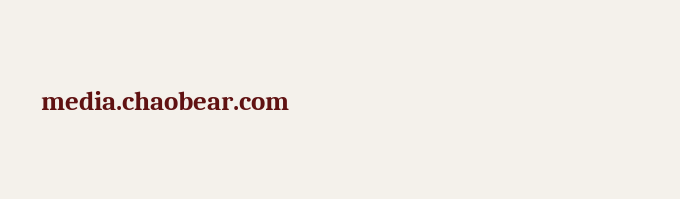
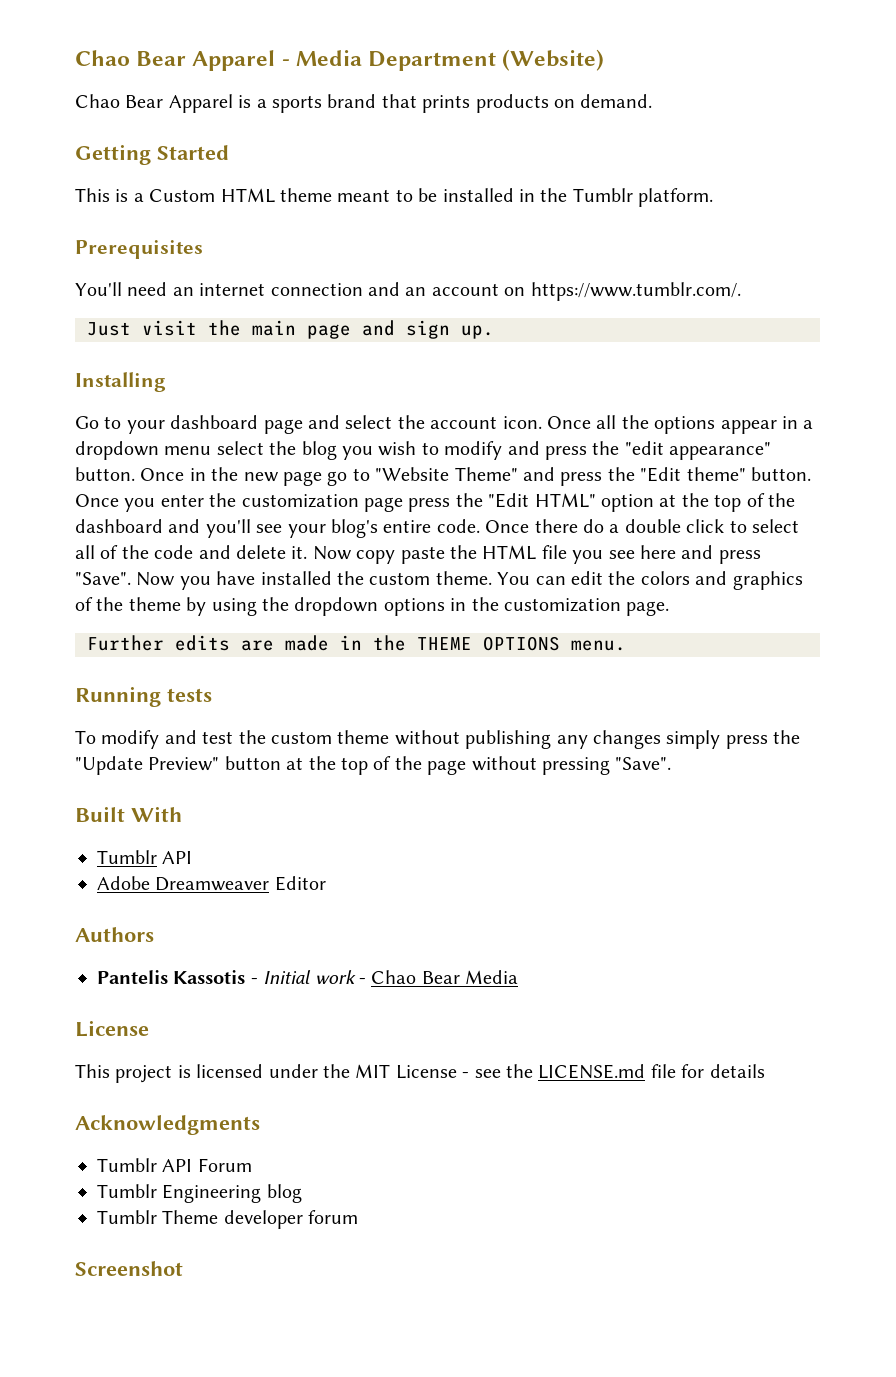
- media.chaobear.com
+ Chao Bear Apparel - Media Department (Website)
+ Chao Bear Apparel is a sports brand that prints products on demand.
+ Getting Started
+ This is a Custom HTML theme meant to be installed in the Tumblr platform.
+ Prerequisites
+ You'll need an internet connection and an account on https://www.tumblr.com/.
+ Just visit the main page and sign up.
+ Installing
+ Go to your dashboard page and select the account icon. Once all the options appear in a dropdown menu select the blog you wish to modify and press the "edit appearance" button. Once in the new page go to "Website Theme" and press the "Edit theme" button. Once you enter the customization page press the "Edit HTML" option at the top of the dashboard and you'll see your blog's entire code. Once there do a double click to select all of the code and delete it. Now copy paste the HTML file you see here and press "Save". Now you have installed the custom theme. You can edit the colors and graphics of the theme by using the dropdown options in the customization page.
+ Further edits are made in the THEME OPTIONS menu.
+ Running tests
+ To modify and test the custom theme without publishing any changes simply press the "Update Preview" button at the top of the page without pressing "Save".
+ Built With
+ Tumblr API
+ Adobe Dreamweaver Editor
+ Authors
+ Pantelis Kassotis - Initial work - Chao Bear Media
+ License
+ This project is licensed under the MIT License - see the LICENSE.md file for details
+ Acknowledgments
+ Tumblr API Forum
+ Tumblr Engineering blog
+ Tumblr Theme developer forum
+ Screenshot

